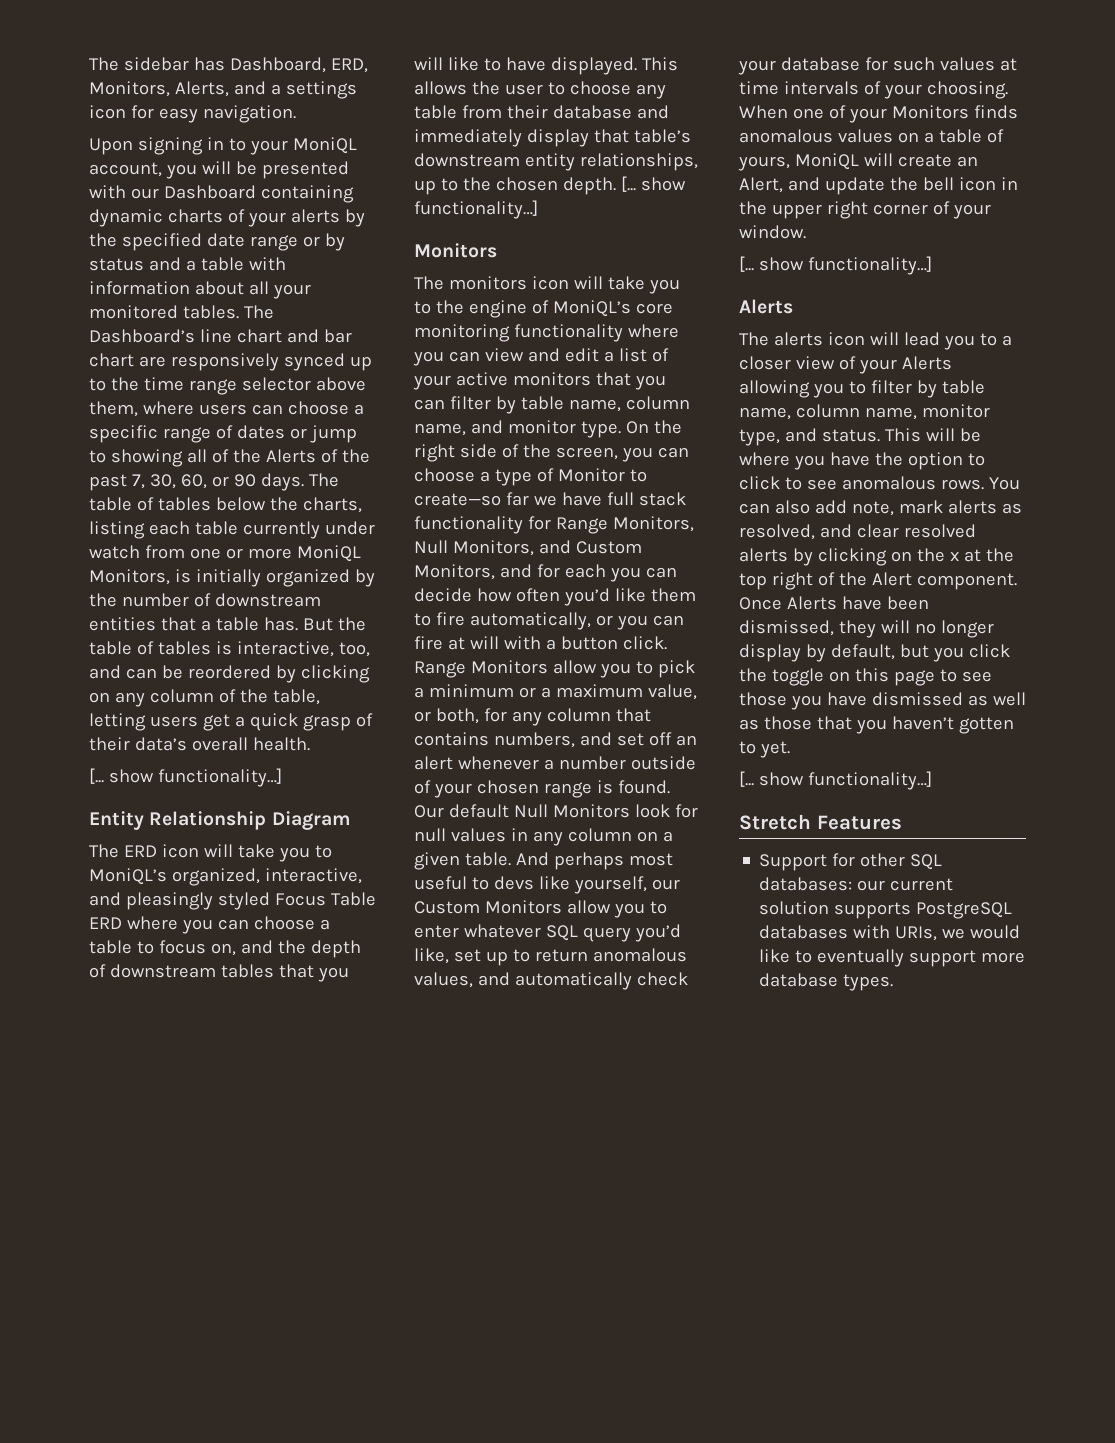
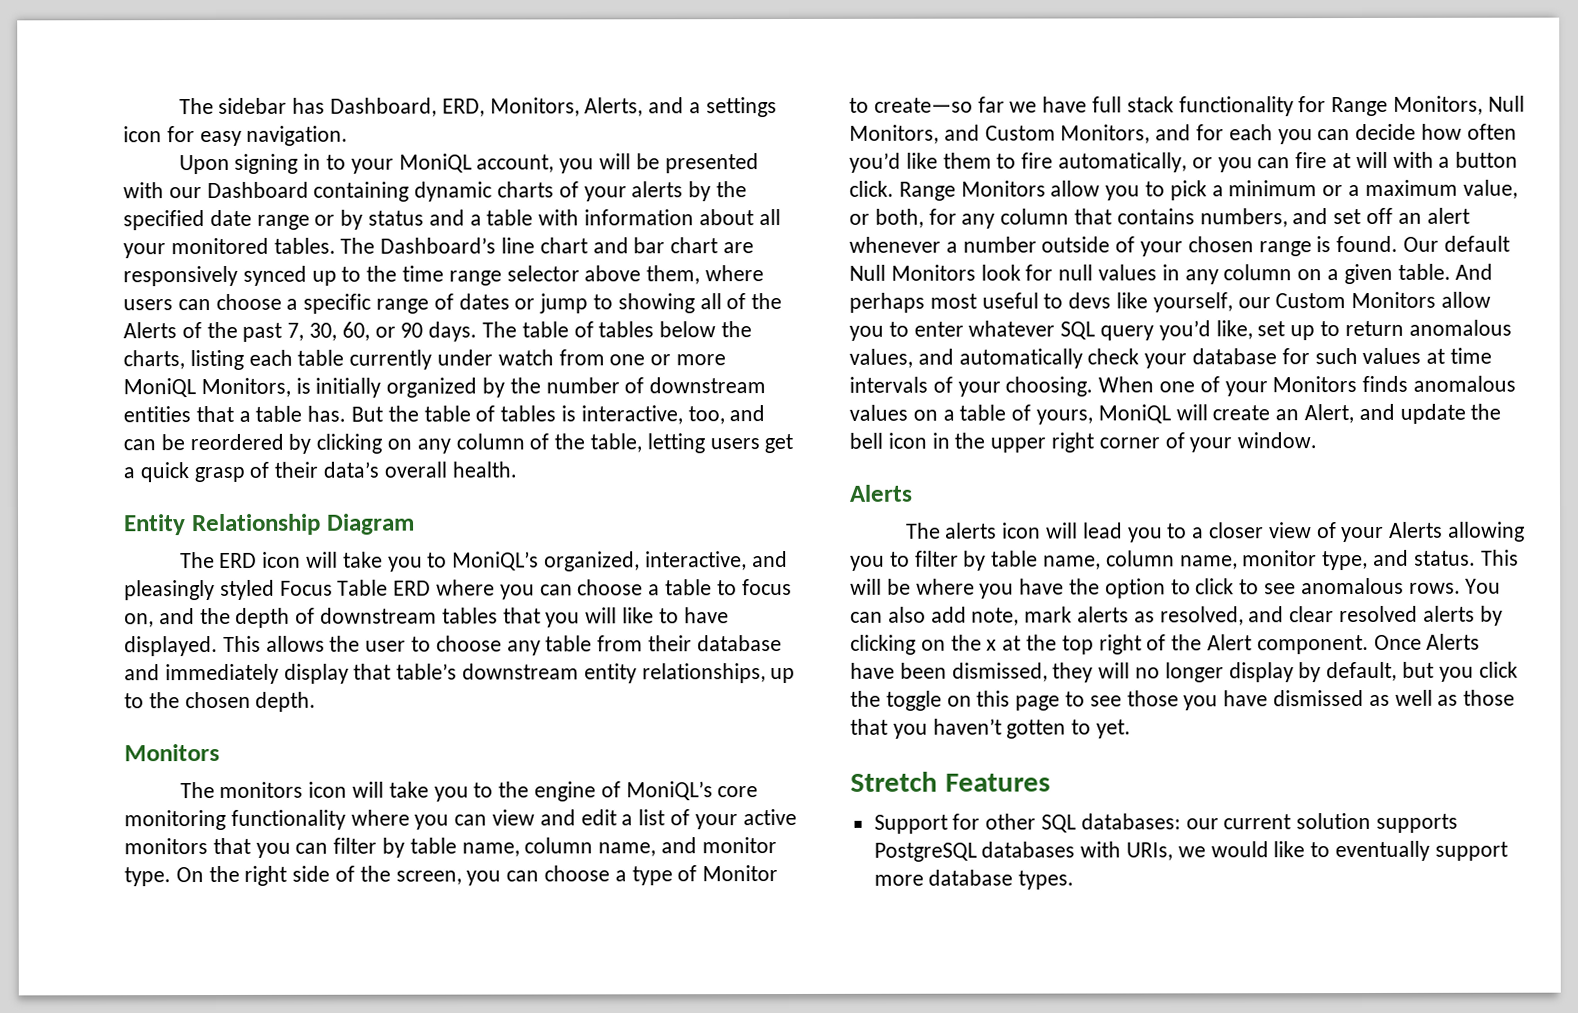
  But the table of tables is interactive, too, and can be reordered by clicking on any column of the table, letting users get a quick grasp of their data’s overall health.
- [... show functionality…]
- This allows the user to choose any table from their database and immediately display that table’s downstream entity relationships, up to the chosen depth. [... show functionality…]
+ This allows the user to choose any table from their database and immediately display that table’s downstream entity relationships, up to the chosen depth.
  When one of your Monitors finds anomalous values on a table of yours, MoniQL will create an Alert, and update the bell icon in the upper right corner of your window.
- [... show functionality…]
  Once Alerts have been dismissed, they will no longer display by default, but you click the toggle on this page to see those you have dismissed as well as those that you haven’t gotten to yet.
- [... show functionality…]

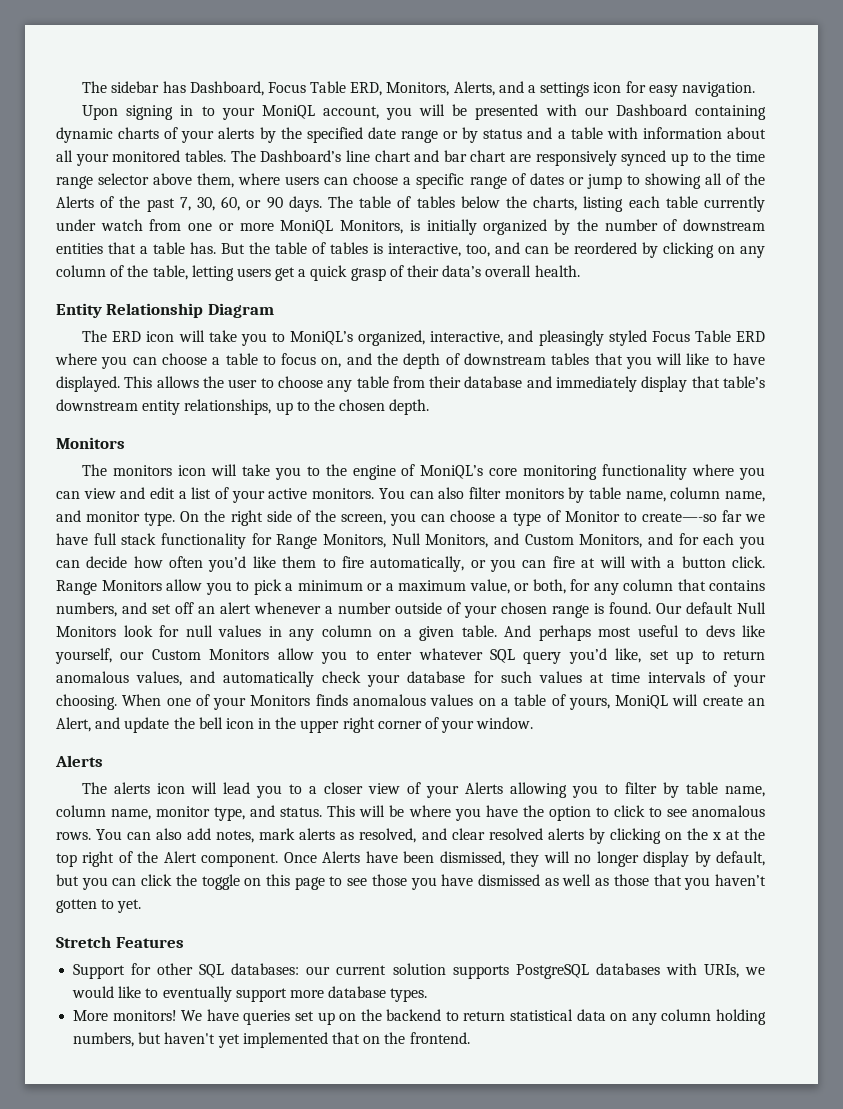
- The sidebar has Dashboard, ERD, Monitors, Alerts, and a settings icon for easy navigation.
+ The sidebar has Dashboard, Focus Table ERD, Monitors, Alerts, and a settings icon for easy navigation.
- The monitors icon will take you to the engine of MoniQL’s core monitoring functionality where you can view and edit a list of your active monitors that you can filter by table name, column name, and monitor type.
+ The monitors icon will take you to the engine of MoniQL’s core monitoring functionality where you can view and edit a list of your active monitors. You can also filter monitors by table name, column name, and monitor type.
- On the right side of the screen, you can choose a type of Monitor to create—so far we have full stack functionality for Range Monitors, Null Monitors, and Custom Monitors, and for each you can decide how often you’d like them to fire automatically, or you can fire at will with a button click.
+ On the right side of the screen, you can choose a type of Monitor to create—-so far we have full stack functionality for Range Monitors, Null Monitors, and Custom Monitors, and for each you can decide how often you’d like them to fire automatically, or you can fire at will with a button click.
- You can also add note, mark alerts as resolved, and clear resolved alerts by clicking on the x at the top right of the Alert component.
+ You can also add notes, mark alerts as resolved, and clear resolved alerts by clicking on the x at the top right of the Alert component.
- Once Alerts have been dismissed, they will no longer display by default, but you click the toggle on this page to see those you have dismissed as well as those that you haven’t gotten to yet.
+ Once Alerts have been dismissed, they will no longer display by default, but you can click the toggle on this page to see those you have dismissed as well as those that you haven’t gotten to yet.
+ More monitors! We have queries set up on the backend to return statistical data on any column holding numbers, but haven't yet implemented that on the frontend.

